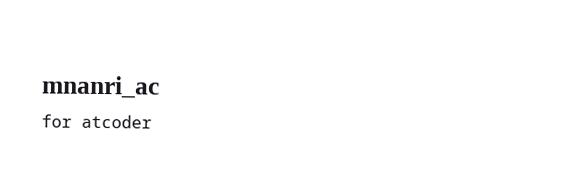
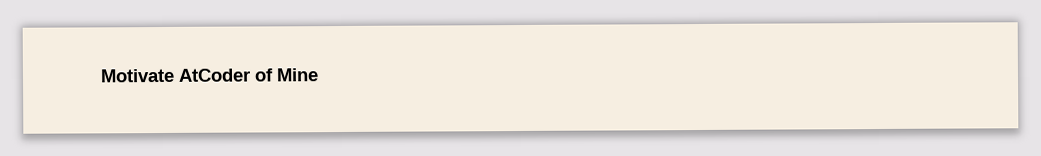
- mnanri_ac
- for atcoder
+ Motivate AtCoder of Mine

